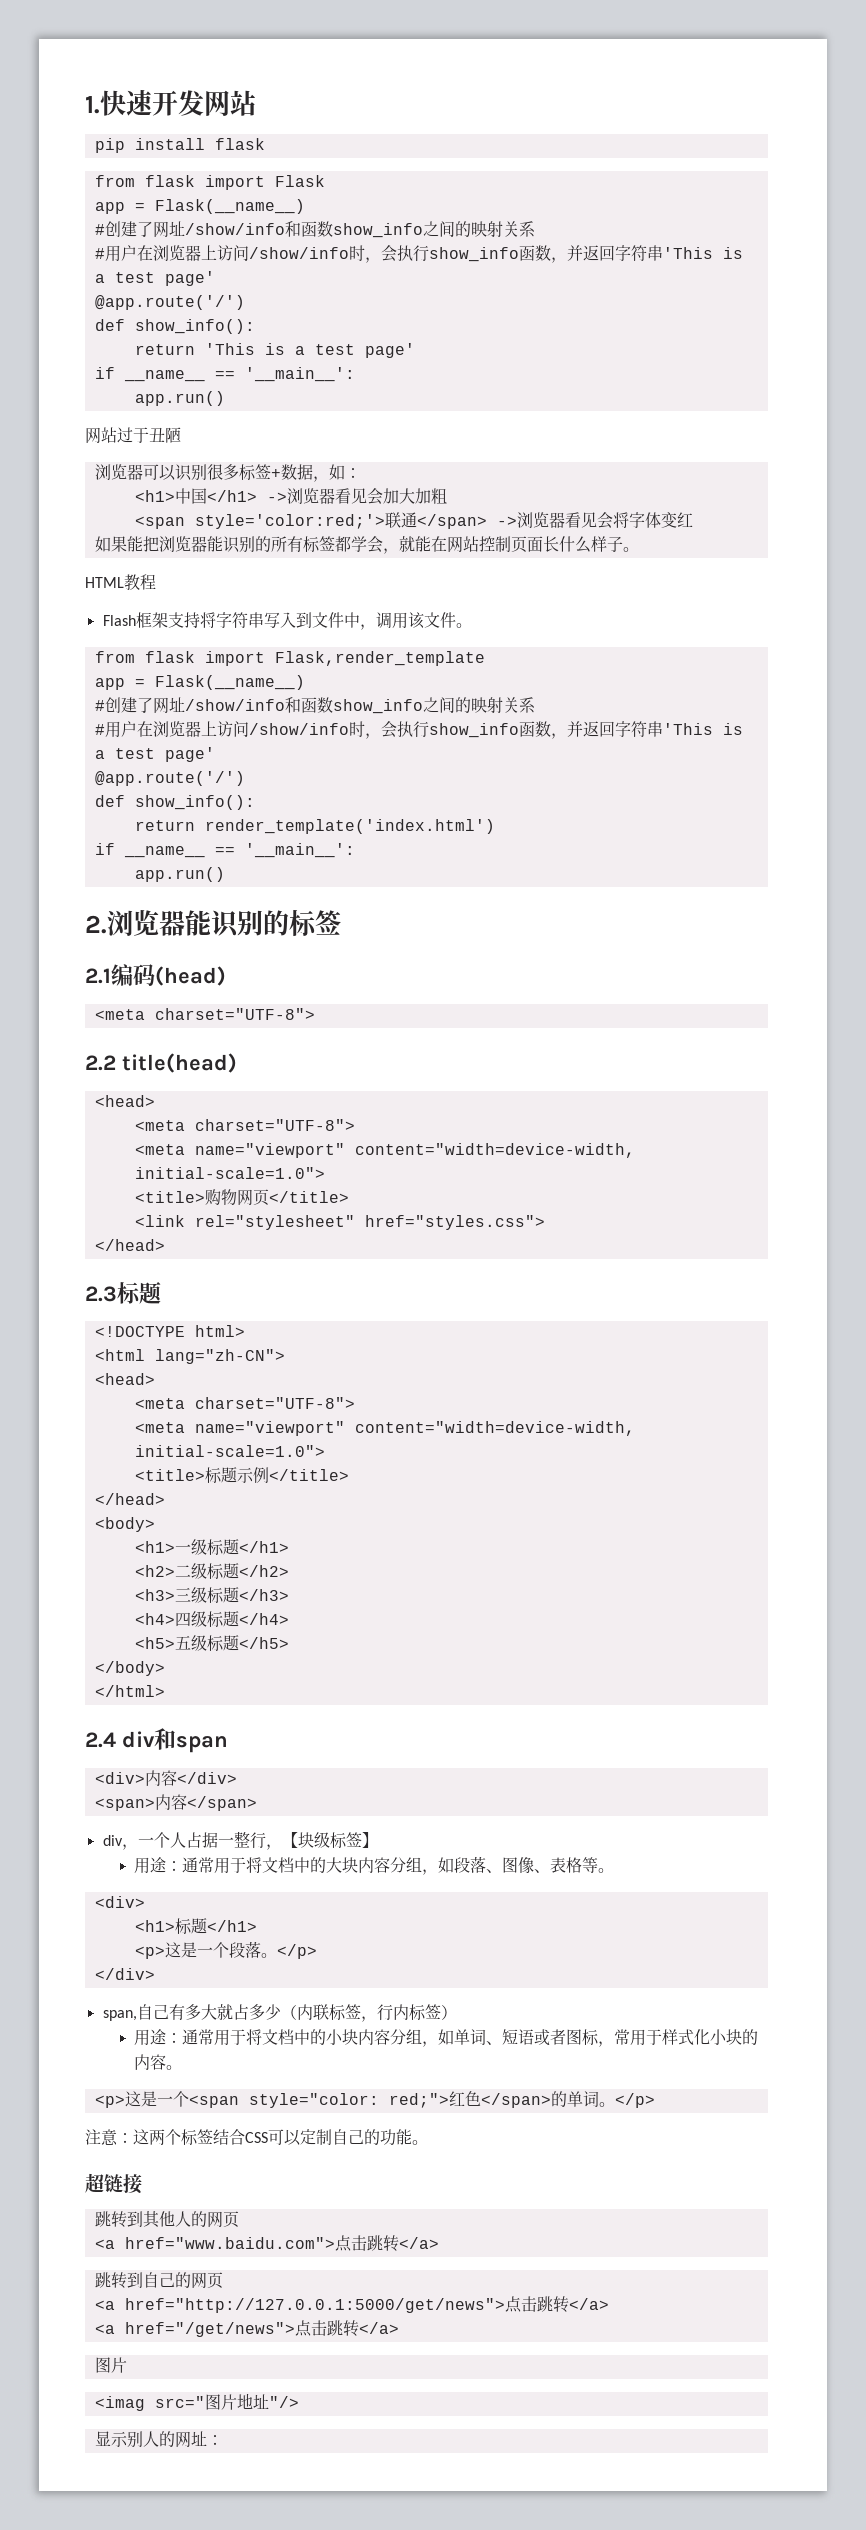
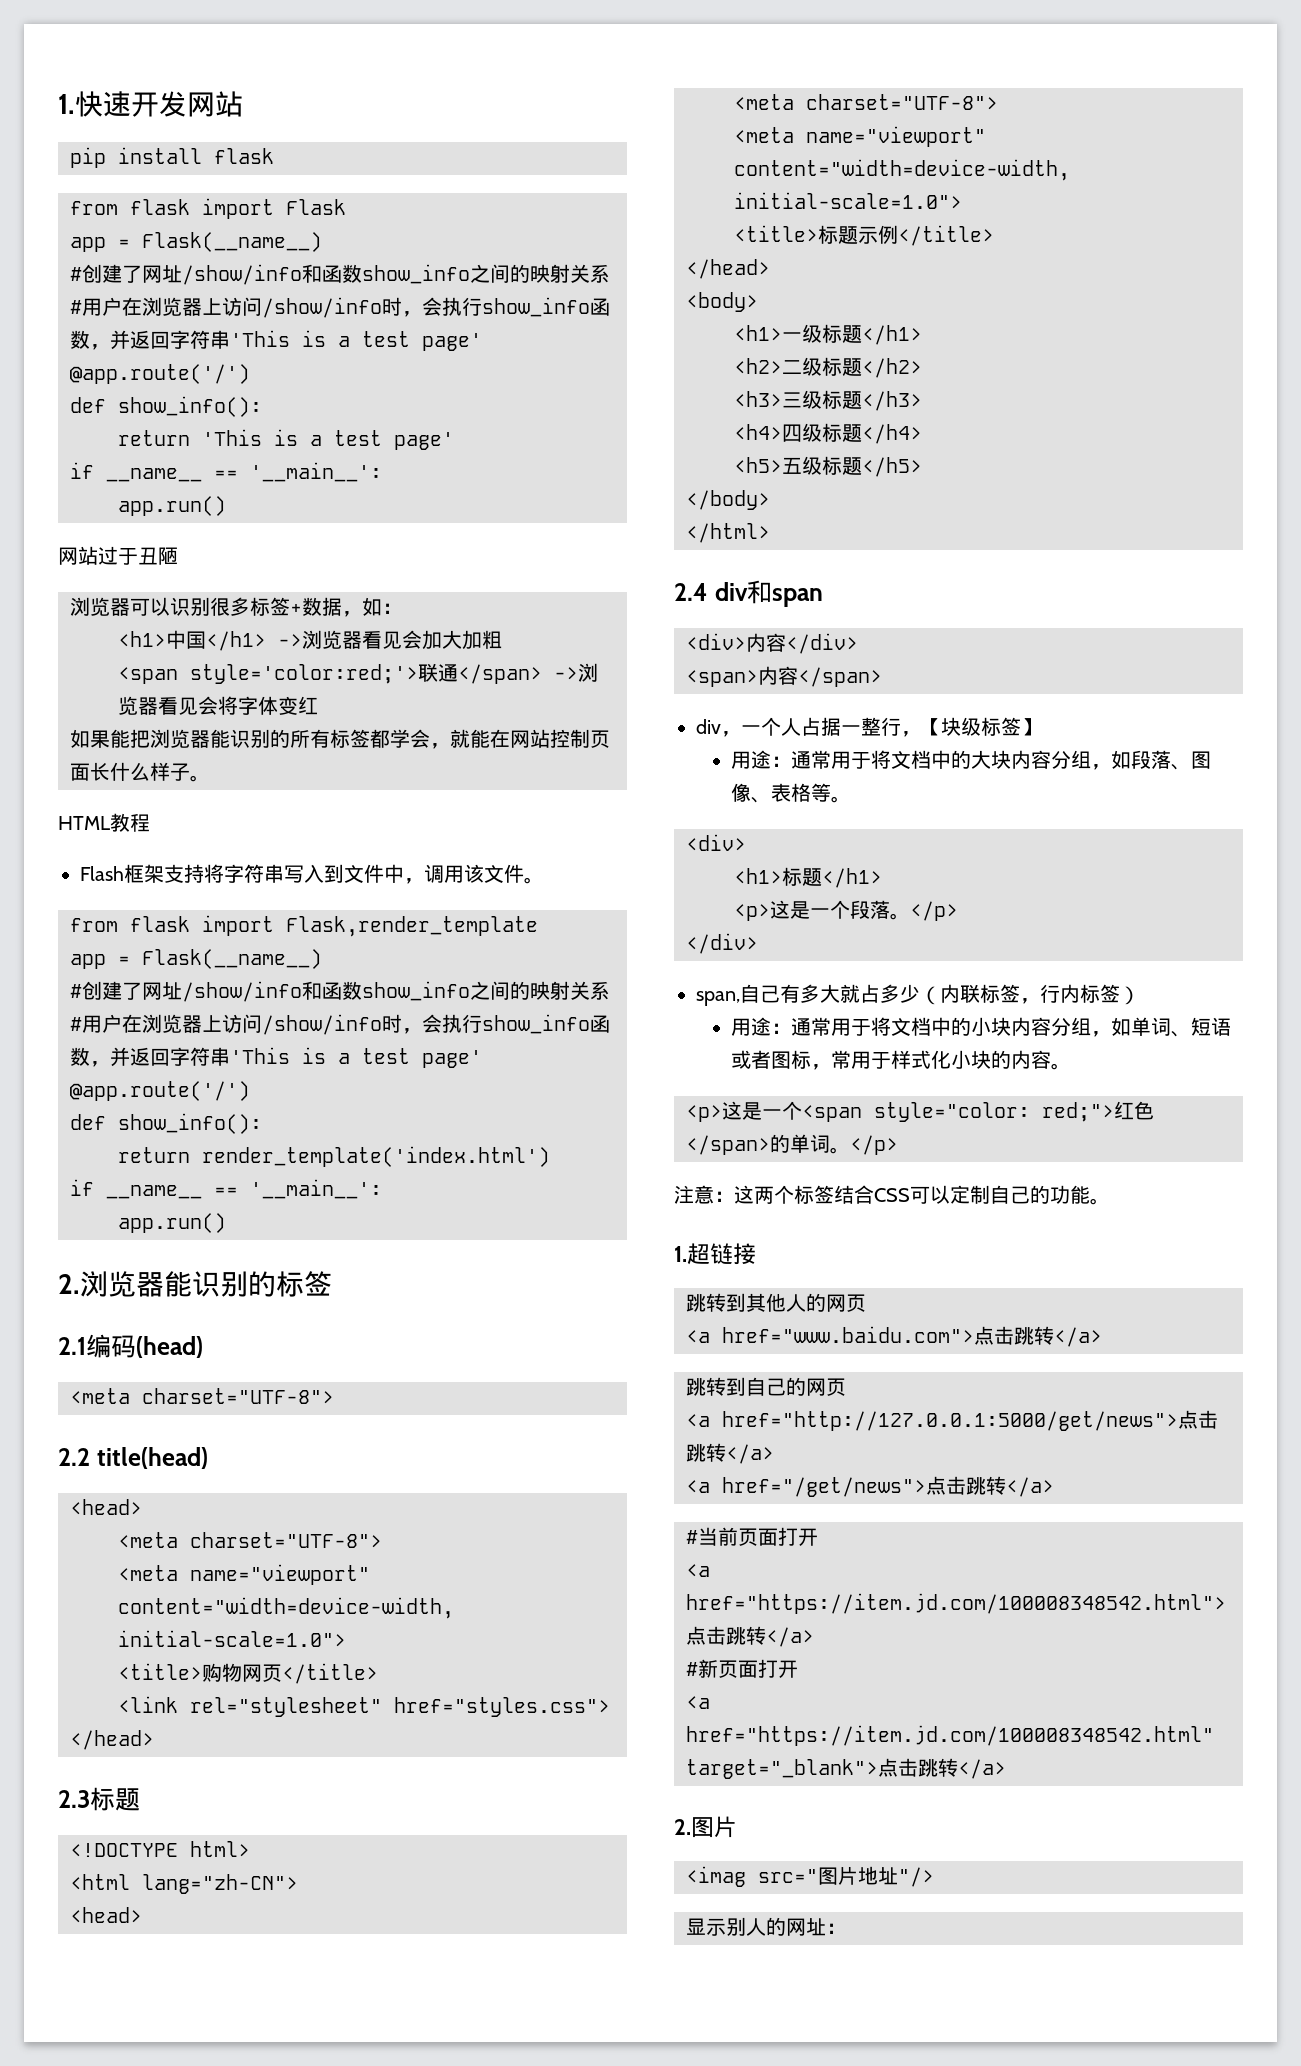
- 超链接
+ 1.超链接
  <a href="/get/news">点击跳转</a>
- 图片
+ #当前页面打开
+ <a href="https://item.jd.com/100008348542.html">点击跳转</a>
+ #新页面打开
+ <a href="https://item.jd.com/100008348542.html" target="_blank">点击跳转</a>
+ 2.图片

